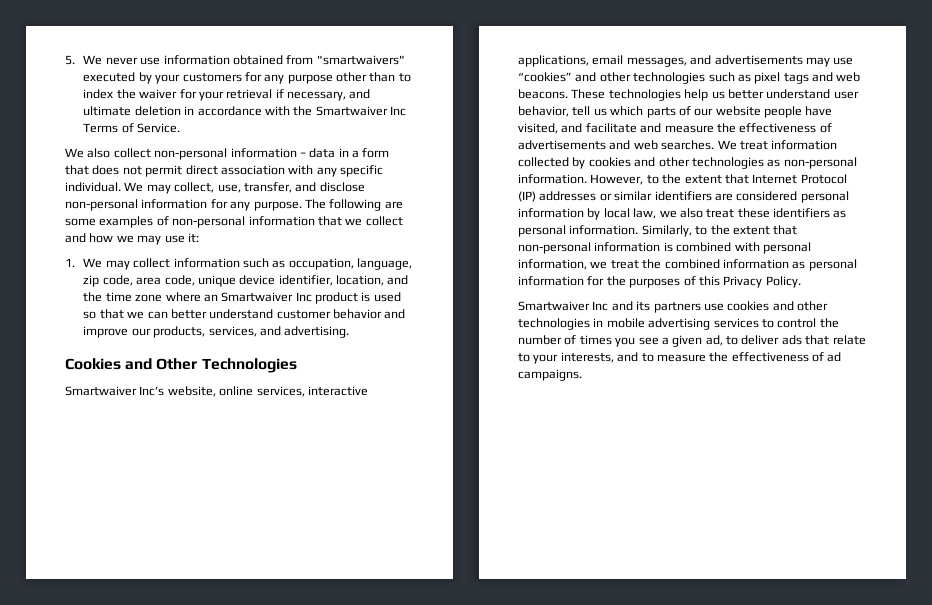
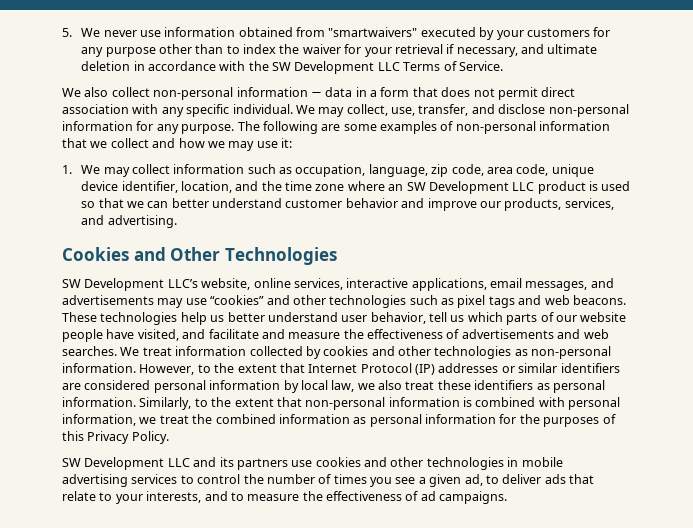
- 5. We never use information obtained from "smartwaivers" executed by your customers for any purpose other than to index the waiver for your retrieval if necessary, and ultimate deletion in accordance with the Smartwaiver Inc Terms of Service.
+ 5. We never use information obtained from "smartwaivers" executed by your customers for any purpose other than to index the waiver for your retrieval if necessary, and ultimate deletion in accordance with the SW Development LLC Terms of Service.
- 1. We may collect information such as occupation, language, zip code, area code, unique device identifier, location, and the time zone where an Smartwaiver Inc product is used so that we can better understand customer behavior and improve our products, services, and advertising.
+ 1. We may collect information such as occupation, language, zip code, area code, unique device identifier, location, and the time zone where an SW Development LLC product is used so that we can better understand customer behavior and improve our products, services, and advertising.
- Smartwaiver Inc’s website, online services, interactive applications, email messages, and advertisements may use “cookies” and other technologies such as pixel tags and web beacons.
+ SW Development LLC’s website, online services, interactive applications, email messages, and advertisements may use “cookies” and other technologies such as pixel tags and web beacons.
- Smartwaiver Inc and its partners use cookies and other technologies in mobile advertising services to control the number of times you see a given ad, to deliver ads that relate to your interests, and to measure the effectiveness of ad campaigns.
+ SW Development LLC and its partners use cookies and other technologies in mobile advertising services to control the number of times you see a given ad, to deliver ads that relate to your interests, and to measure the effectiveness of ad campaigns.

